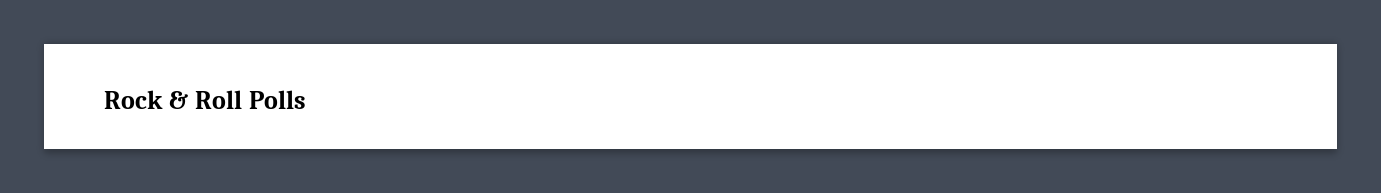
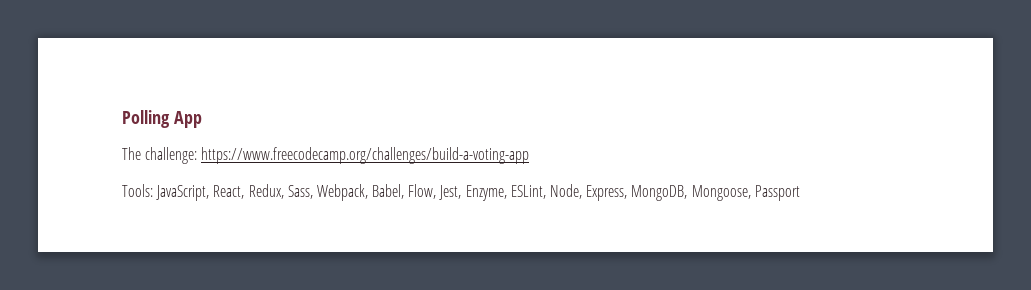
- Rock & Roll Polls
+ Polling App
+ The challenge: https://www.freecodecamp.org/challenges/build-a-voting-app
+ Tools: JavaScript, React, Redux, Sass, Webpack, Babel, Flow, Jest, Enzyme, ESLint, Node, Express, MongoDB, Mongoose, Passport

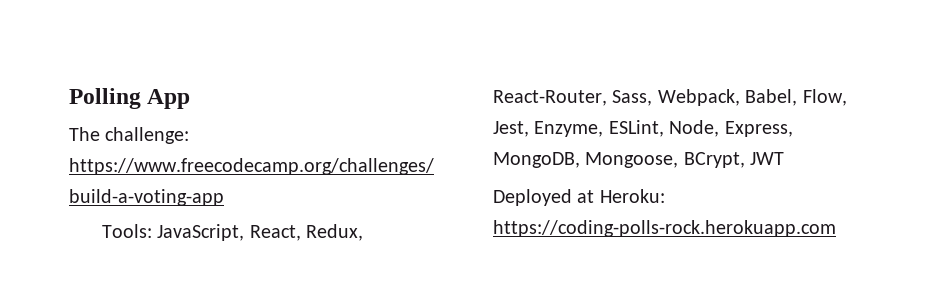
- Tools: JavaScript, React, Redux, Sass, Webpack, Babel, Flow, Jest, Enzyme, ESLint, Node, Express, MongoDB, Mongoose, Passport
+ Tools: JavaScript, React, Redux, React-Router, Sass, Webpack, Babel, Flow, Jest, Enzyme, ESLint, Node, Express, MongoDB, Mongoose, BCrypt, JWT
+ Deployed at Heroku: https://coding-polls-rock.herokuapp.com

